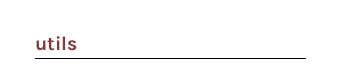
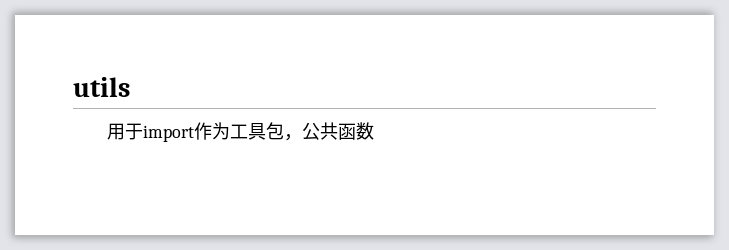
+ 用于import作为工具包，公共函数

